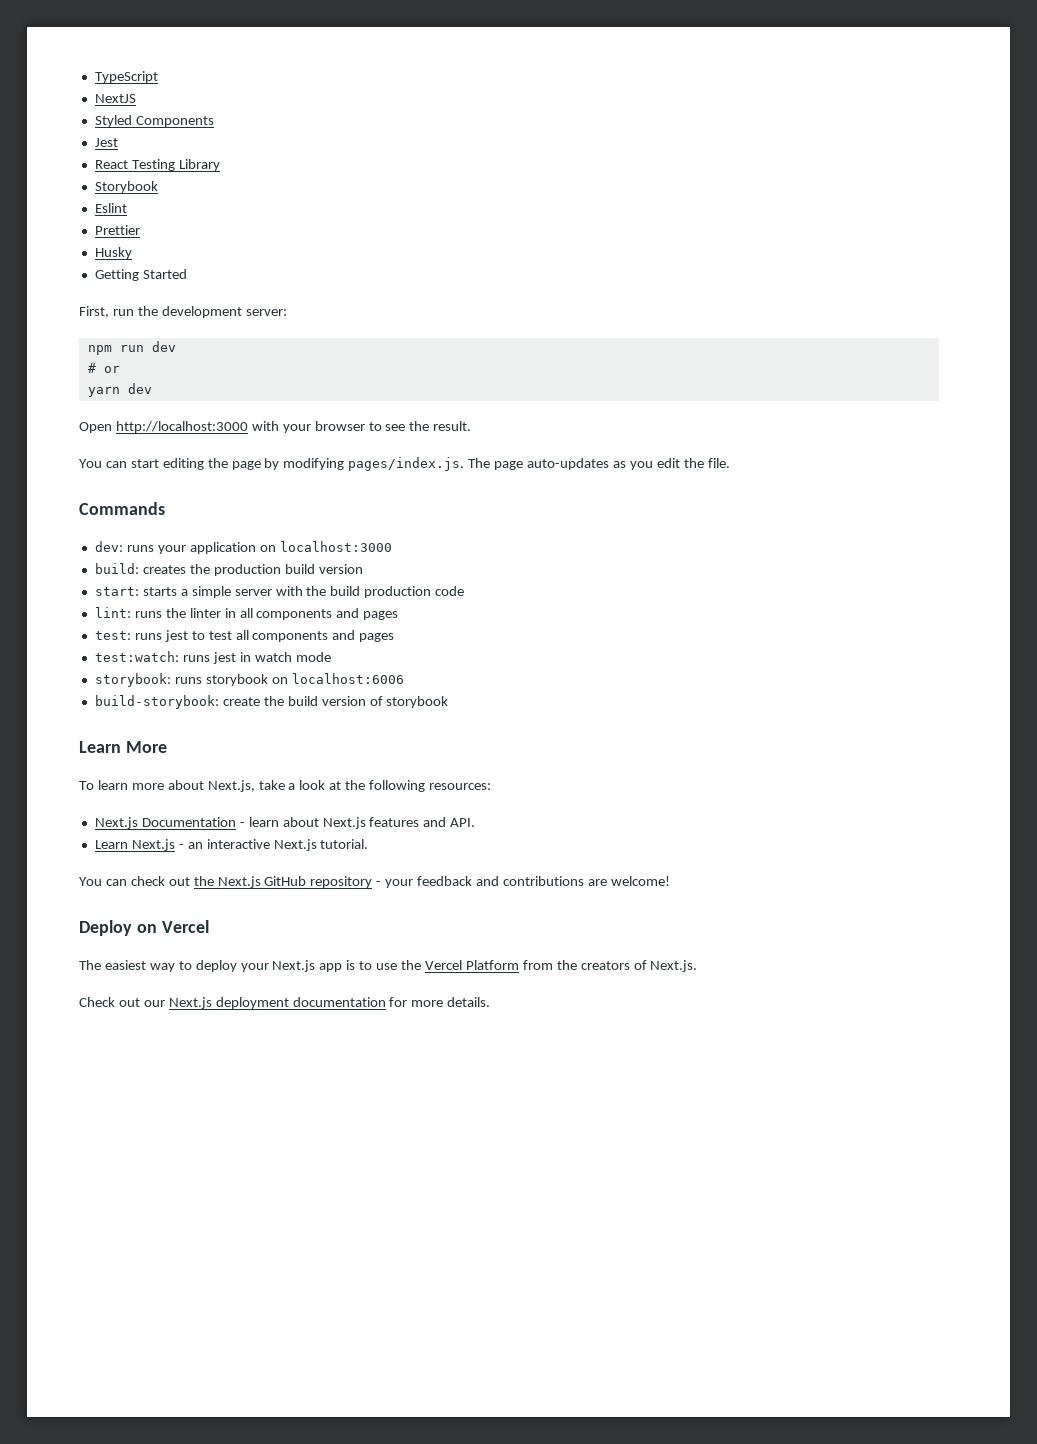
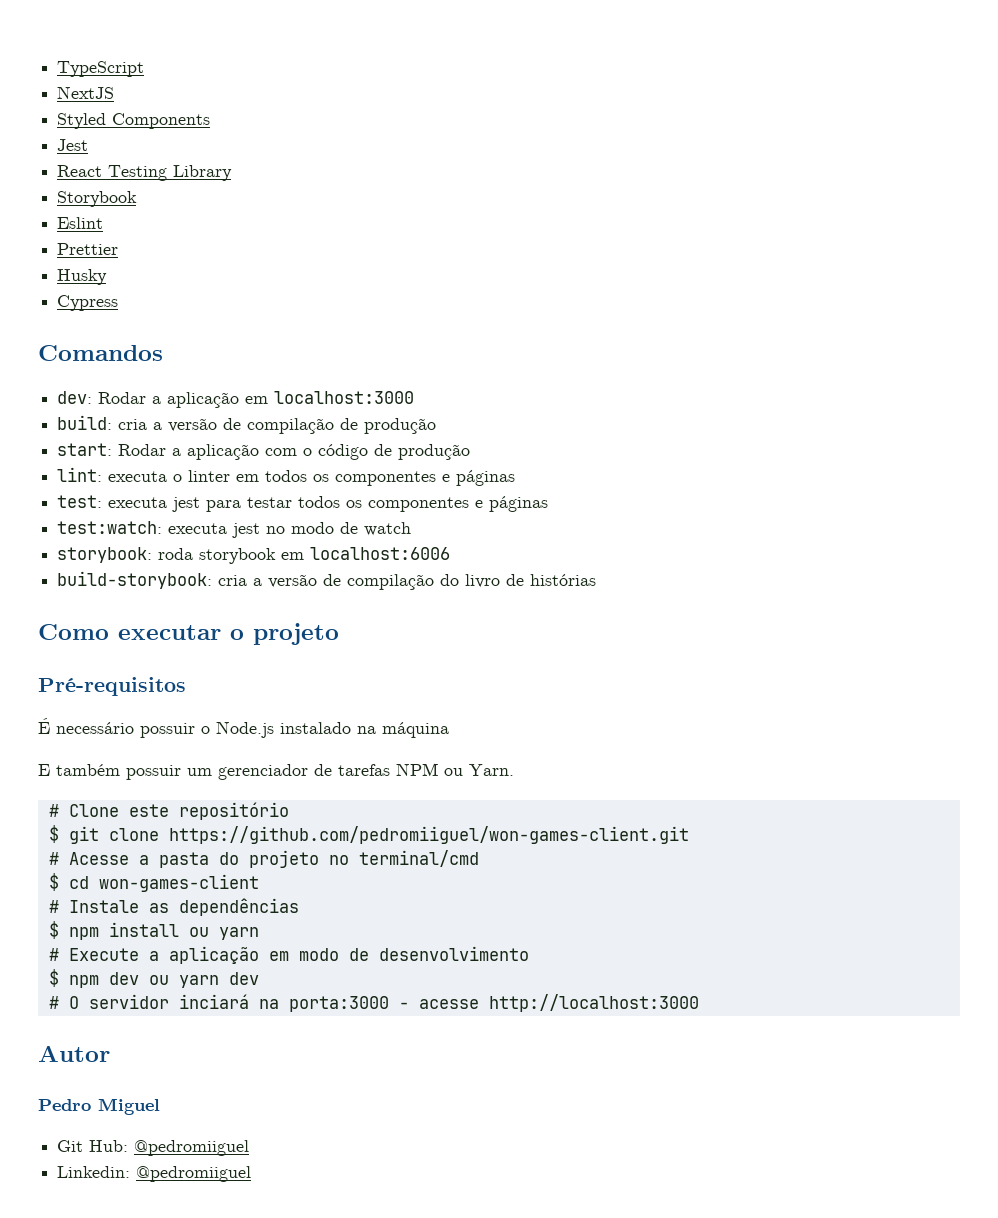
- Getting Started
- First, run the development server:
- npm run dev
- # or
- yarn dev
- Open http://localhost:3000 with your browser to see the result.
- You can start editing the page by modifying pages/index.js. The page auto-updates as you edit the file.
- Commands
- dev: runs your application on localhost:3000
- build: creates the production build version
- start: starts a simple server with the build production code
- lint: runs the linter in all components and pages
- test: runs jest to test all components and pages
- test:watch: runs jest in watch mode
- storybook: runs storybook on localhost:6006
- build-storybook: create the build version of storybook
- Learn More
- To learn more about Next.js, take a look at the following resources:
- Next.js Documentation - learn about Next.js features and API.
- Learn Next.js - an interactive Next.js tutorial.
- You can check out the Next.js GitHub repository - your feedback and contributions are welcome!
- Deploy on Vercel
- The easiest way to deploy your Next.js app is to use the Vercel Platform from the creators of Next.js.
- Check out our Next.js deployment documentation for more details.
+ Cypress
+ Comandos
+ dev: Rodar a aplicação em localhost:3000
+ build: cria a versão de compilação de produção
+ start: Rodar a aplicação com o código de produção
+ lint: executa o linter em todos os componentes e páginas
+ test: executa jest para testar todos os componentes e páginas
+ test:watch: executa jest no modo de watch
+ storybook: roda storybook em localhost:6006
+ build-storybook: cria a versão de compilação do livro de histórias
+ Como executar o projeto
+ Pré-requisitos
+ É necessário possuir o Node.js instalado na máquina
+ E também possuir um gerenciador de tarefas NPM ou Yarn.
+ # Clone este repositório
+ $ git clone https://github.com/pedromiiguel/won-games-client.git
+ # Acesse a pasta do projeto no terminal/cmd
+ $ cd won-games-client
+ # Instale as dependências
+ $ npm install ou yarn
+ # Execute a aplicação em modo de desenvolvimento
+ $ npm dev ou yarn dev
+ # O servidor inciará na porta:3000 - acesse http://localhost:3000
+ Autor
+ Pedro Miguel
+ Git Hub: @pedromiiguel
+ Linkedin: @pedromiiguel

